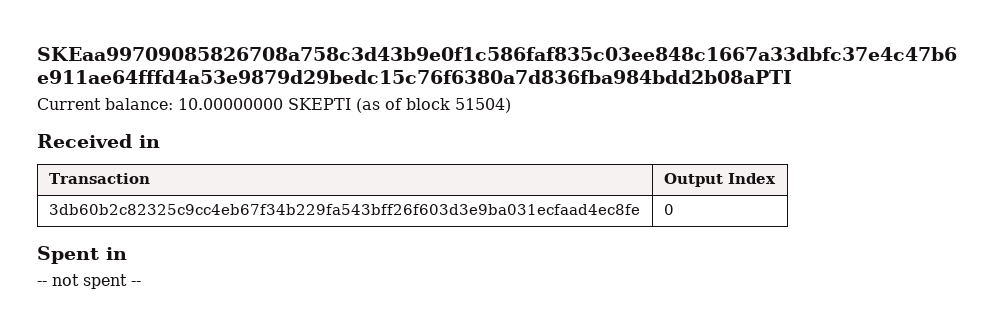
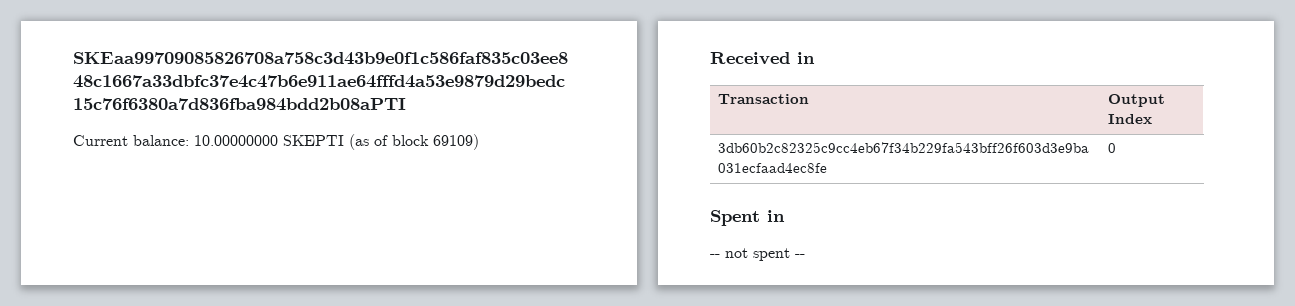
- Current balance: 10.00000000 SKEPTI (as of block 51504)
+ Current balance: 10.00000000 SKEPTI (as of block 69109)

